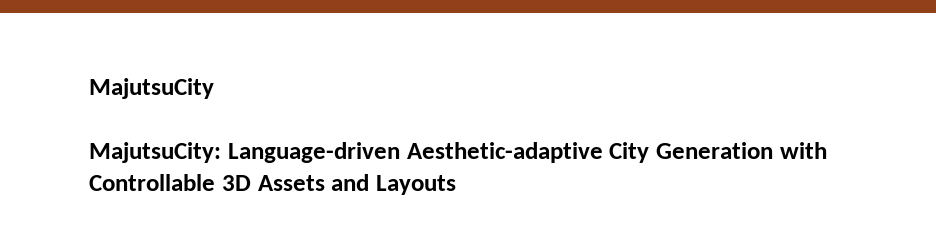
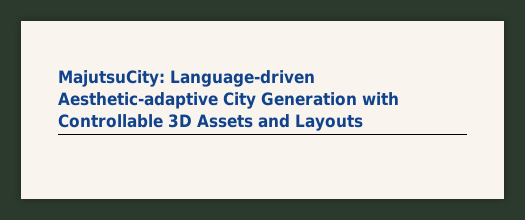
- MajutsuCity

